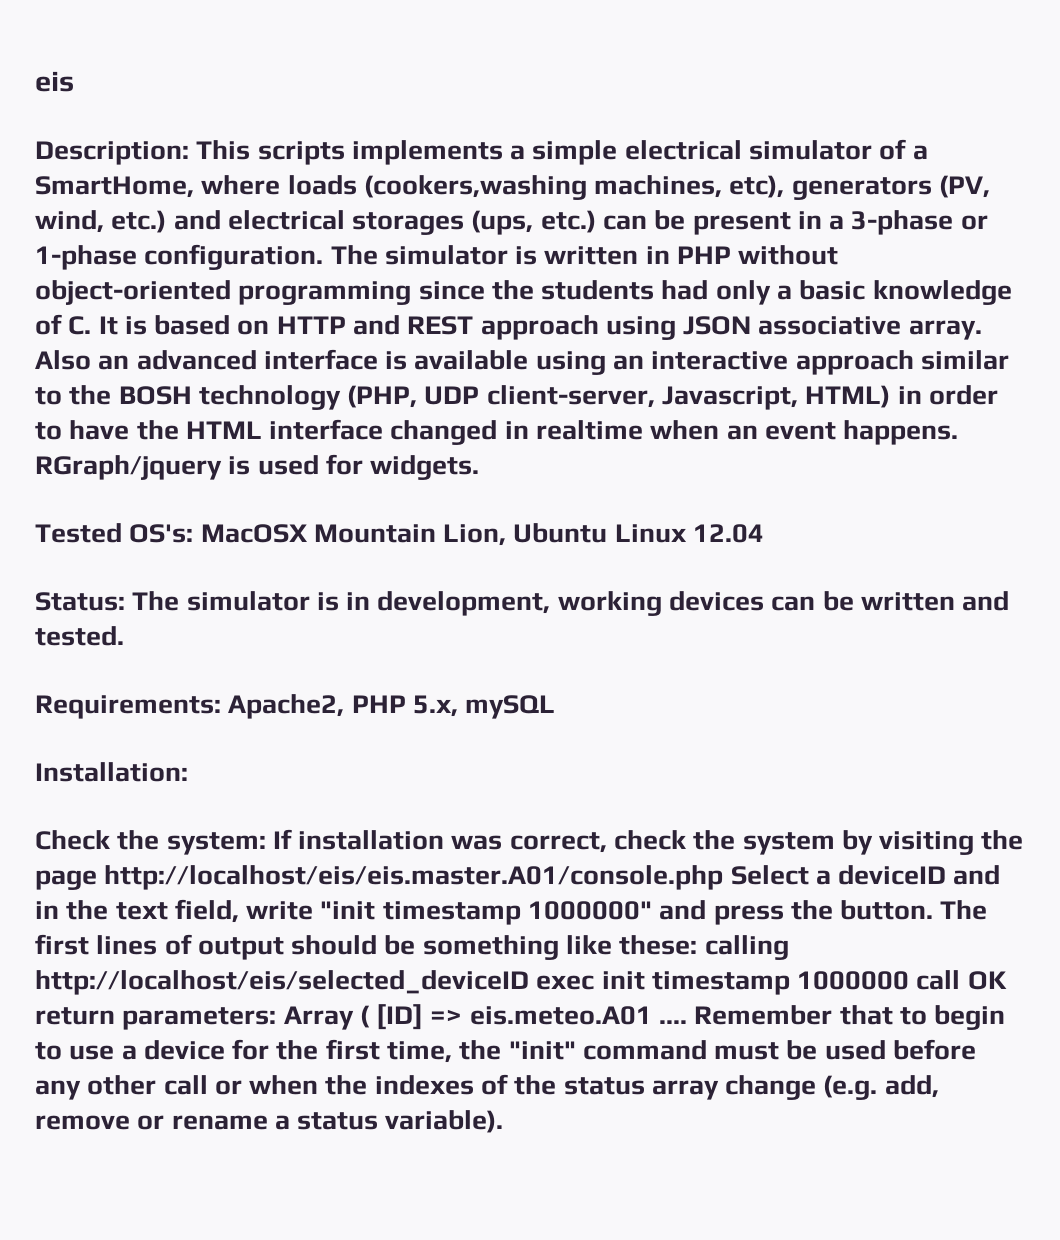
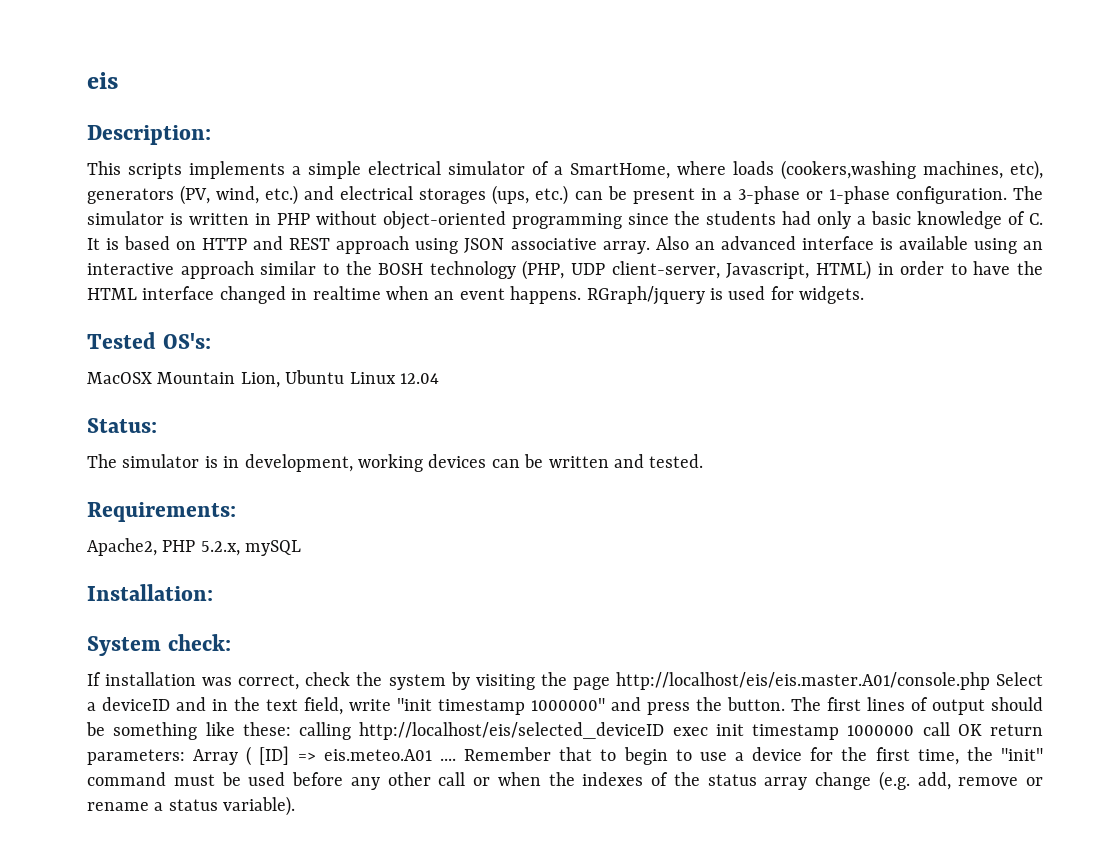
- Description: This scripts implements a simple electrical simulator of a SmartHome, where loads (cookers,washing machines, etc), generators (PV, wind, etc.) and electrical storages (ups, etc.) can be present in a 3-phase or 1-phase configuration.
+ Description:
+ This scripts implements a simple electrical simulator of a SmartHome, where loads (cookers,washing machines, etc), generators (PV, wind, etc.) and electrical storages (ups, etc.) can be present in a 3-phase or 1-phase configuration.
- Tested OS's: MacOSX Mountain Lion, Ubuntu Linux 12.04
+ Tested OS's:
+ MacOSX Mountain Lion, Ubuntu Linux 12.04
- Status: The simulator is in development, working devices can be written and tested.
+ Status:
+ The simulator is in development, working devices can be written and tested.
- Requirements: Apache2, PHP 5.x, mySQL
+ Requirements:
+ Apache2, PHP 5.2.x, mySQL
- Check the system: If installation was correct, check the system by visiting the page http://localhost/eis/eis.master.A01/console.php Select a deviceID and in the text field, write "init timestamp 1000000" and press the button.
+ System check:
+ If installation was correct, check the system by visiting the page http://localhost/eis/eis.master.A01/console.php Select a deviceID and in the text field, write "init timestamp 1000000" and press the button.

